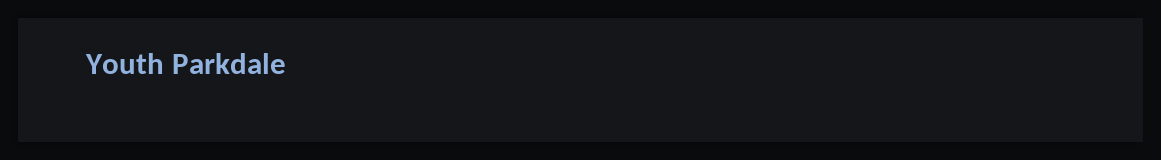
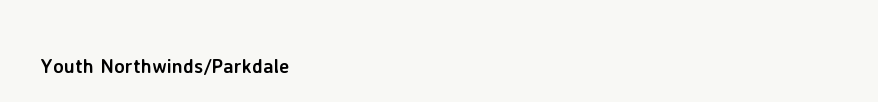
- Youth Parkdale
+ Youth Northwinds/Parkdale

